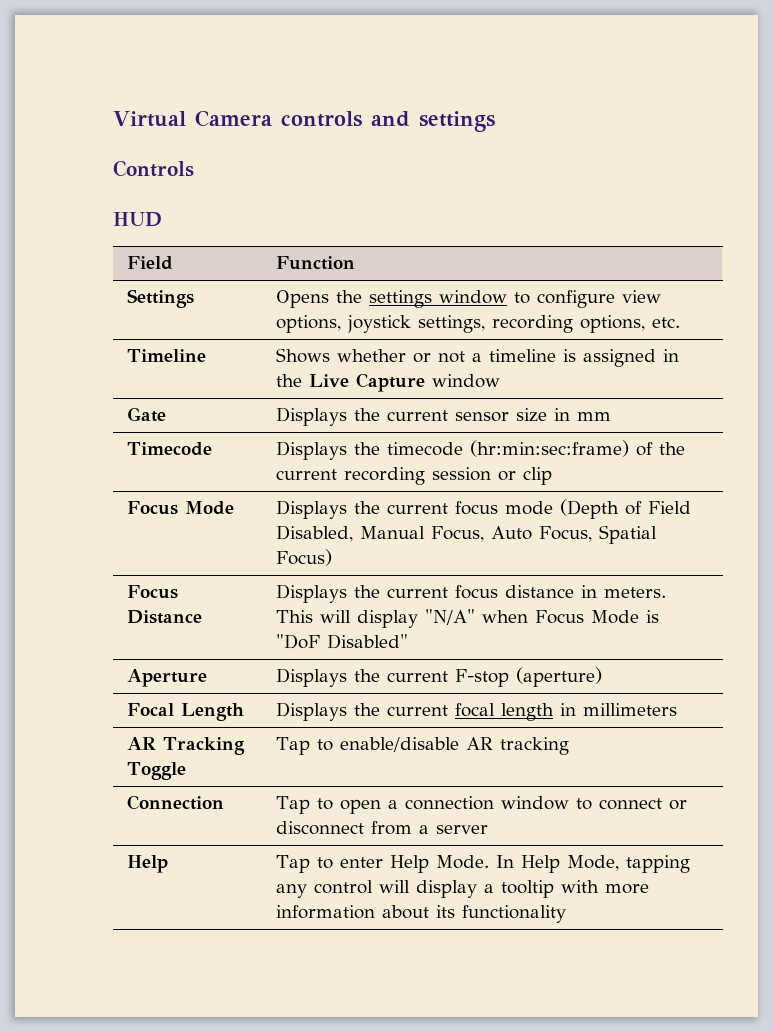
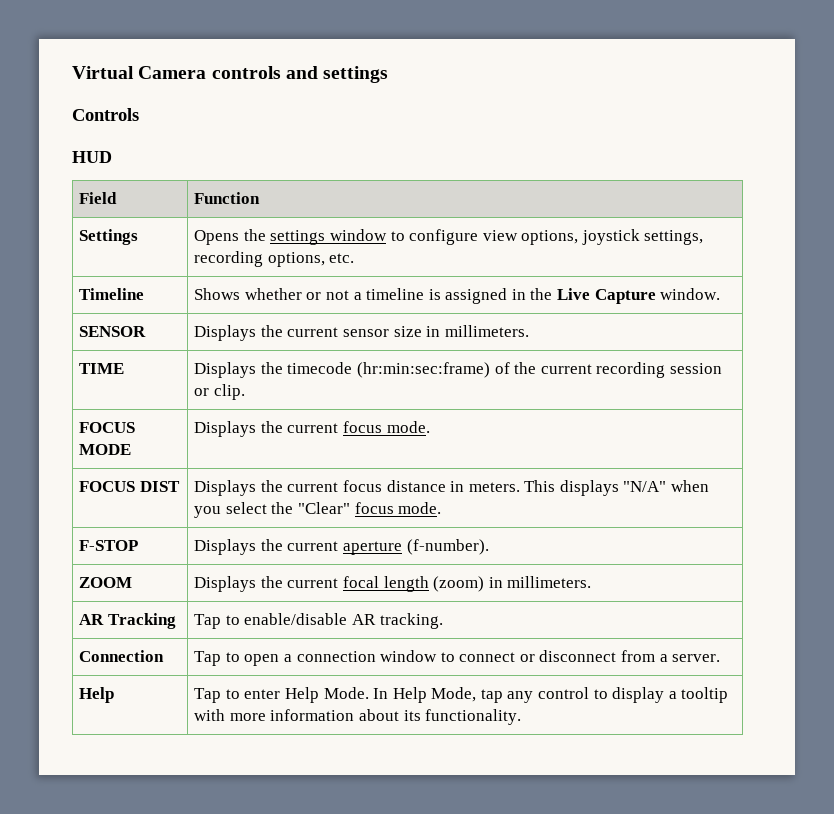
- Timeline | Shows whether or not a timeline is assigned in the Live Capture window
- Gate | Displays the current sensor size in mm
- Timecode | Displays the timecode (hr:min:sec:frame) of the current recording session or clip
- Focus Mode | Displays the current focus mode (Depth of Field Disabled, Manual Focus, Auto Focus, Spatial Focus)
- Focus Distance | Displays the current focus distance in meters. This will display "N/A" when Focus Mode is "DoF Disabled"
- Aperture | Displays the current F-stop (aperture)
- Focal Length | Displays the current focal length in millimeters
+ Timeline | Shows whether or not a timeline is assigned in the Live Capture window.
+ SENSOR | Displays the current sensor size in millimeters.
+ TIME | Displays the timecode (hr:min:sec:frame) of the current recording session or clip.
+ FOCUS MODE | Displays the current focus mode.
+ FOCUS DIST | Displays the current focus distance in meters. This displays "N/A" when you select the "Clear" focus mode.
+ F-STOP | Displays the current aperture (f-number).
+ ZOOM | Displays the current focal length (zoom) in millimeters.
- AR Tracking Toggle | Tap to enable/disable AR tracking
+ AR Tracking | Tap to enable/disable AR tracking.
- Connection | Tap to open a connection window to connect or disconnect from a server
+ Connection | Tap to open a connection window to connect or disconnect from a server.
- Help | Tap to enter Help Mode. In Help Mode, tapping any control will display a tooltip with more information about its functionality
+ Help | Tap to enter Help Mode. In Help Mode, tap any control to display a tooltip with more information about its functionality.

